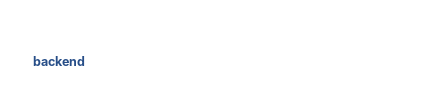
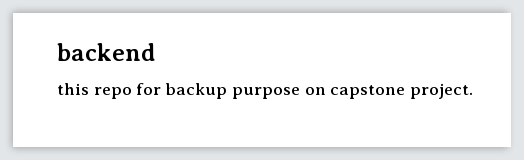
+ this repo for backup purpose on capstone project.

